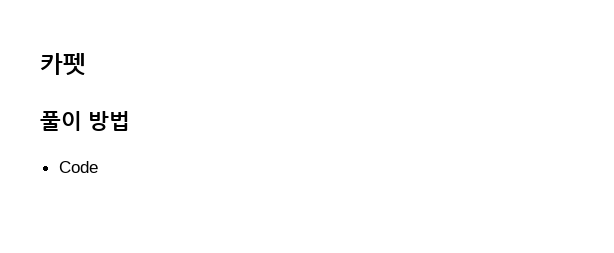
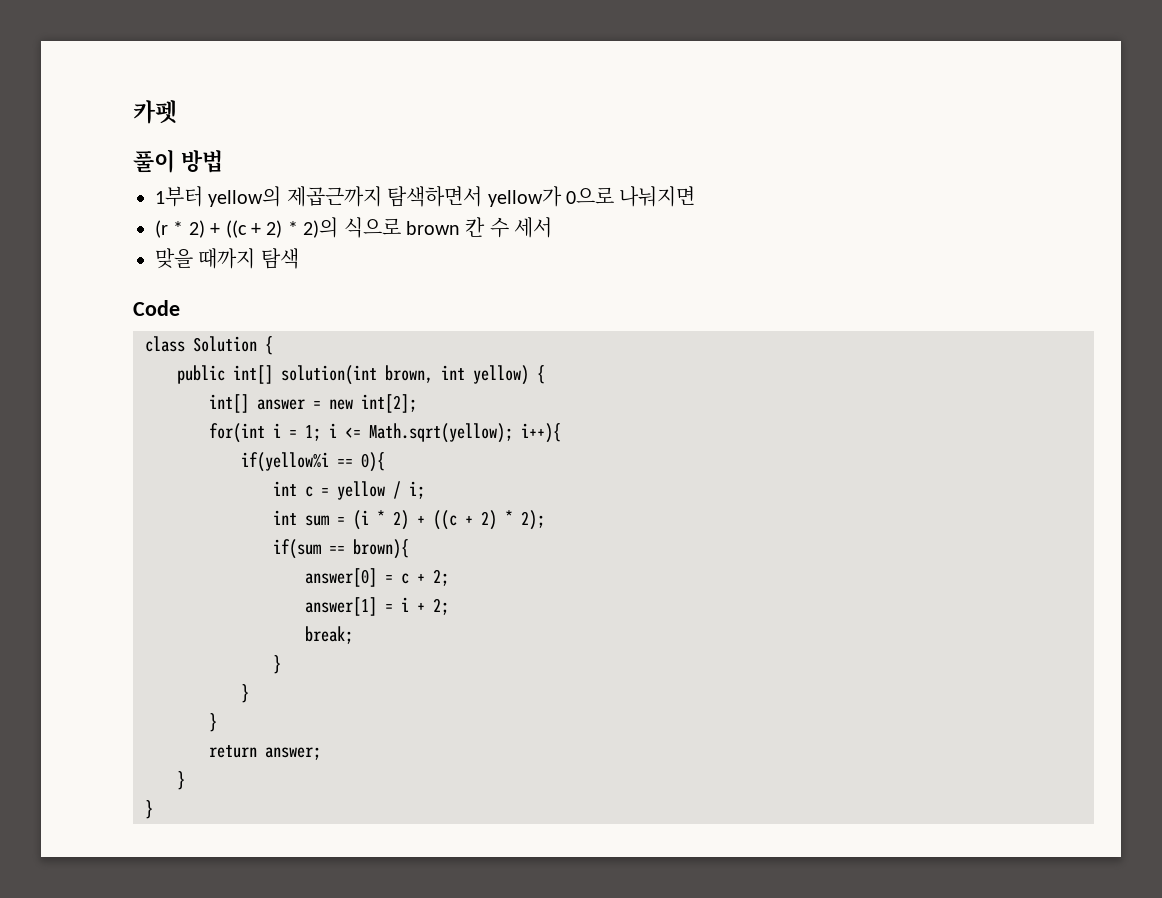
+ 1부터 yellow의 제곱근까지 탐색하면서 yellow가 0으로 나눠지면
+ (r * 2) + ((c + 2) * 2)의 식으로 brown 칸 수 세서
+ 맞을 때까지 탐색
  Code
+ class Solution {
+ public int[] solution(int brown, int yellow) {
+ int[] answer = new int[2];
+ for(int i = 1; i <= Math.sqrt(yellow); i++){
+ if(yellow%i == 0){
+ int c = yellow / i;
+ int sum = (i * 2) + ((c + 2) * 2);
+ if(sum == brown){
+ answer[0] = c + 2;
+ answer[1] = i + 2;
+ break;
+ }
+ }
+ }
+ return answer;
+ }
+ }

